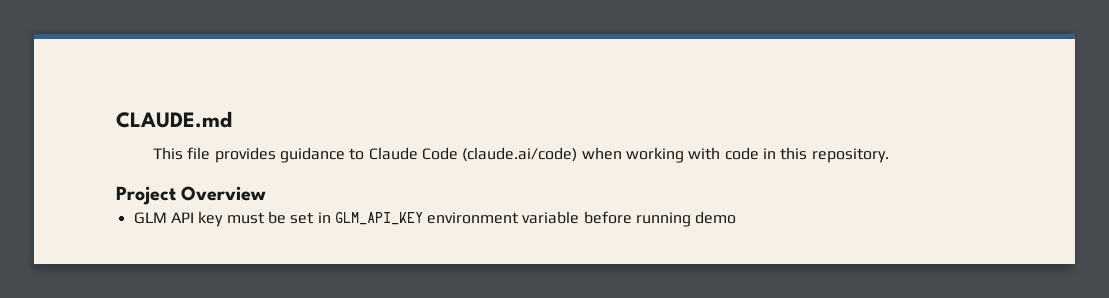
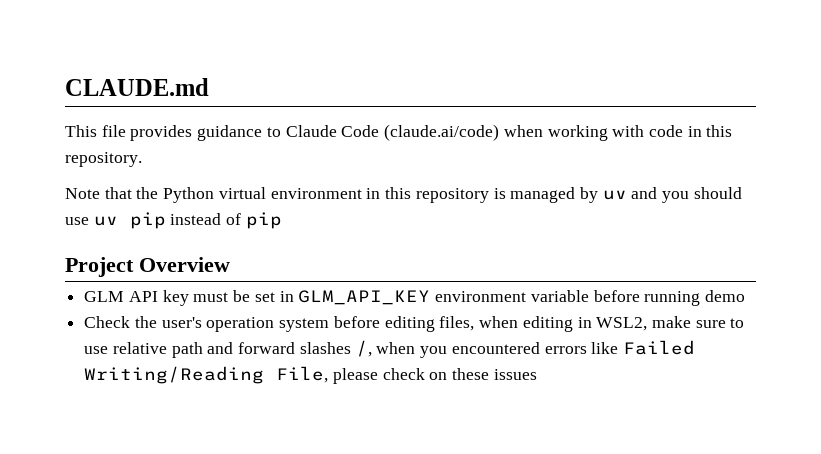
+ Note that the Python virtual environment in this repository is managed by uv and you should use uv pip instead of pip
+ Check the user's operation system before editing files, when editing in WSL2, make sure to use relative path and forward slashes /, when you encountered errors like Failed Writing/Reading File, please check on these issues

